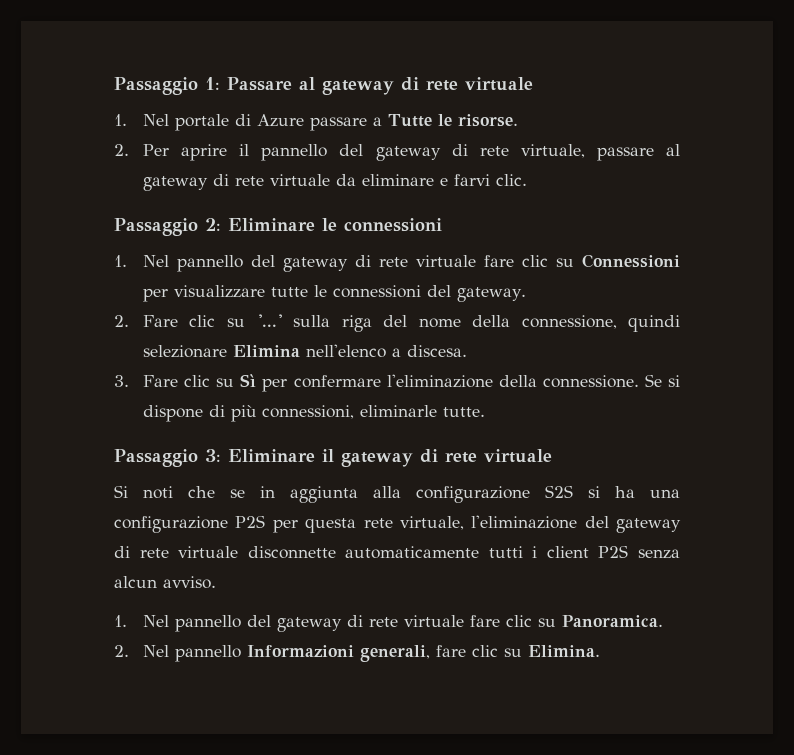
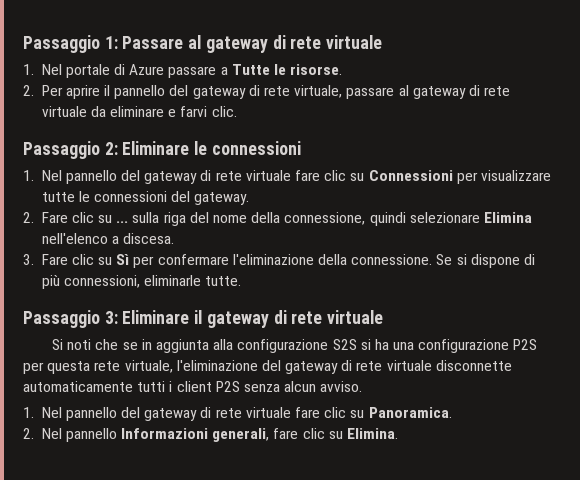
- 2. Fare clic su '...' sulla riga del nome della connessione, quindi selezionare Elimina nell'elenco a discesa.
+ 2. Fare clic su ... sulla riga del nome della connessione, quindi selezionare Elimina nell'elenco a discesa.

